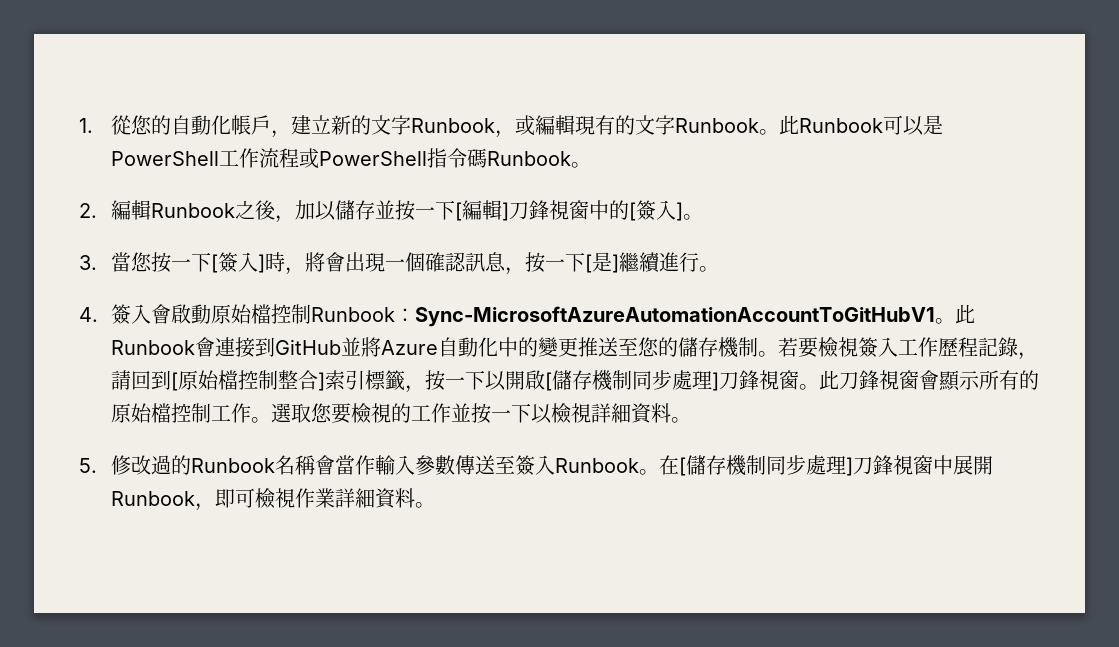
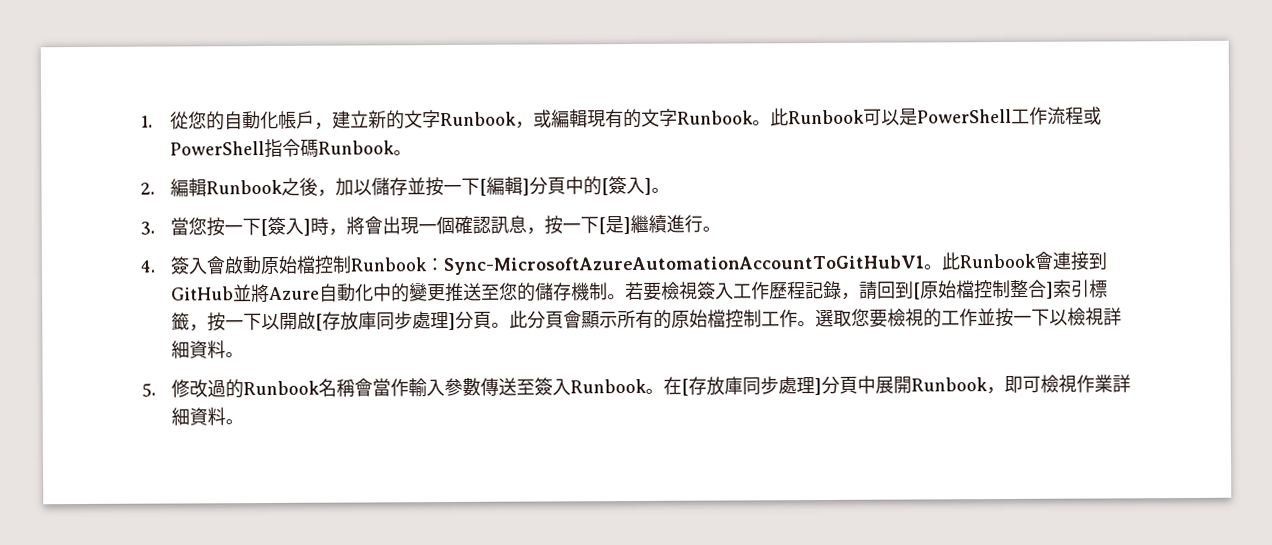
- 2.編輯Runbook之後，加以儲存並按一下[編輯]刀鋒視窗中的[簽入]。
+ 2.編輯Runbook之後，加以儲存並按一下[編輯]分頁中的[簽入]。
- 若要檢視簽入工作歷程記錄，請回到[原始檔控制整合]索引標籤，按一下以開啟[儲存機制同步處理]刀鋒視窗。此刀鋒視窗會顯示所有的原始檔控制工作。
+ 若要檢視簽入工作歷程記錄，請回到[原始檔控制整合]索引標籤，按一下以開啟[存放庫同步處理]分頁。此分頁會顯示所有的原始檔控制工作。
- 在[儲存機制同步處理]刀鋒視窗中展開Runbook，即可檢視作業詳細資料。
+ 在[存放庫同步處理]分頁中展開Runbook，即可檢視作業詳細資料。

